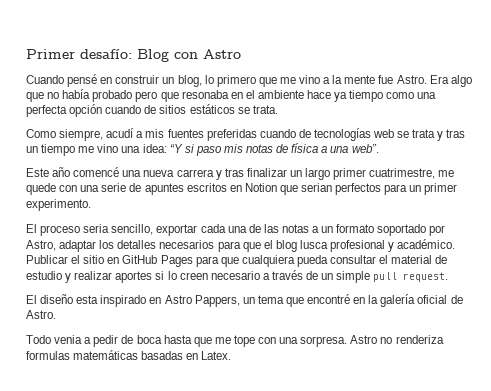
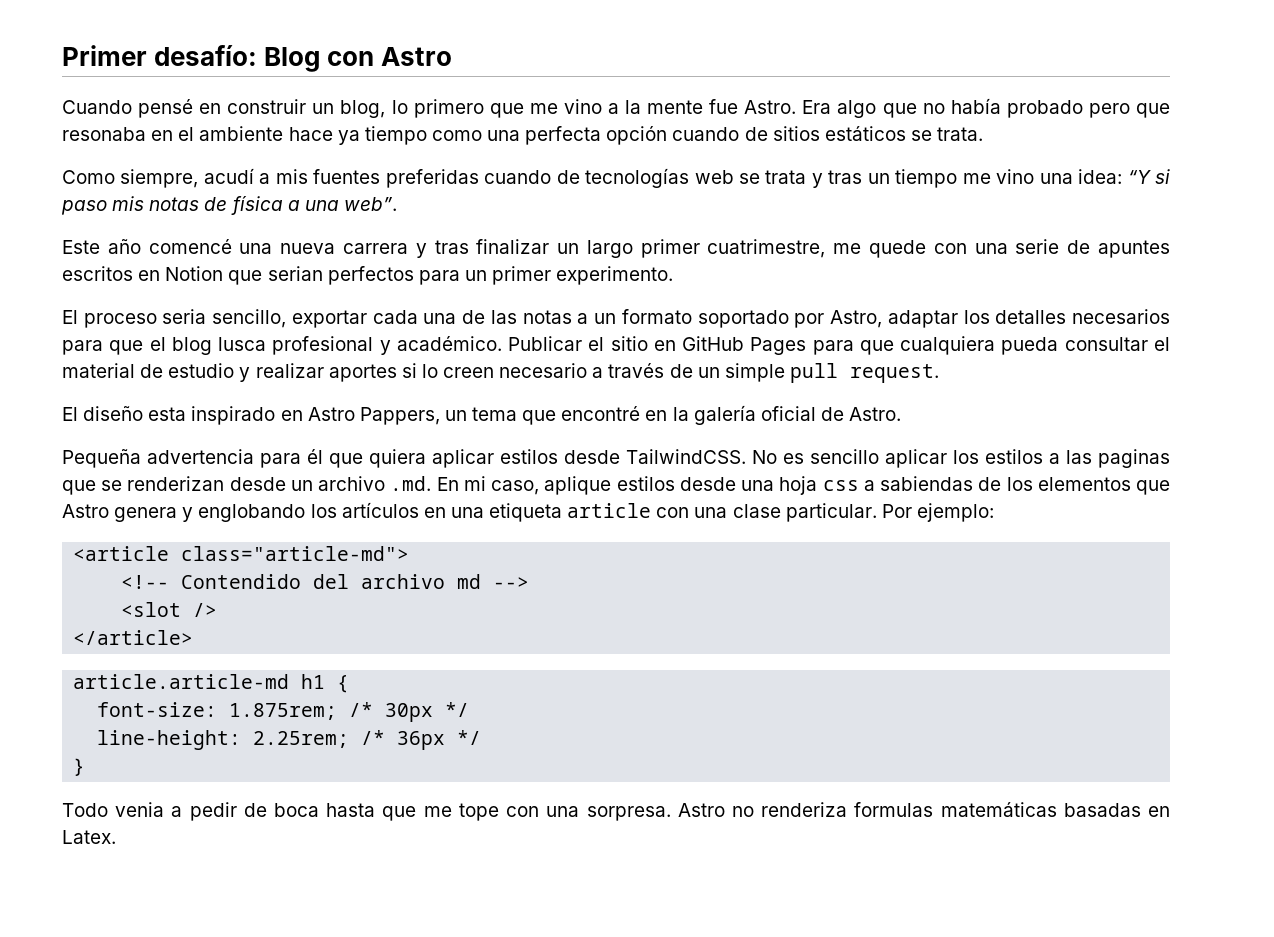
+ Pequeña advertencia para él que quiera aplicar estilos desde TailwindCSS. No es sencillo aplicar los estilos a las paginas que se renderizan desde un archivo .md. En mi caso, aplique estilos desde una hoja css a sabiendas de los elementos que Astro genera y englobando los artículos en una etiqueta article con una clase particular. Por ejemplo:
+ <article class="article-md">
+ <!-- Contendido del archivo md -->
+ <slot />
+ </article>
+ article.article-md h1 {
+ font-size: 1.875rem; /* 30px */
+ line-height: 2.25rem; /* 36px */
+ }

